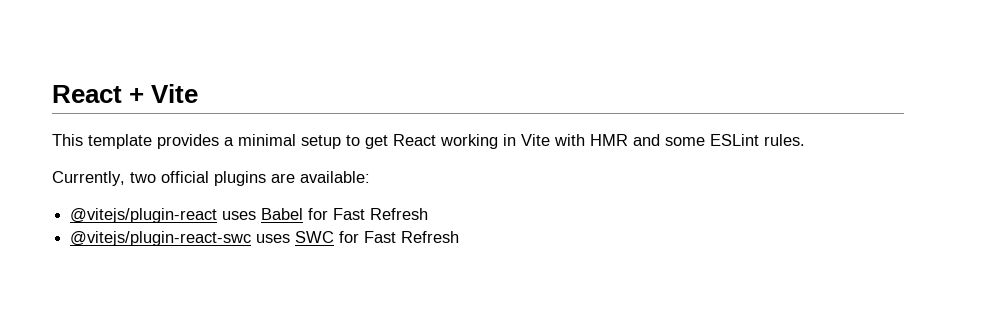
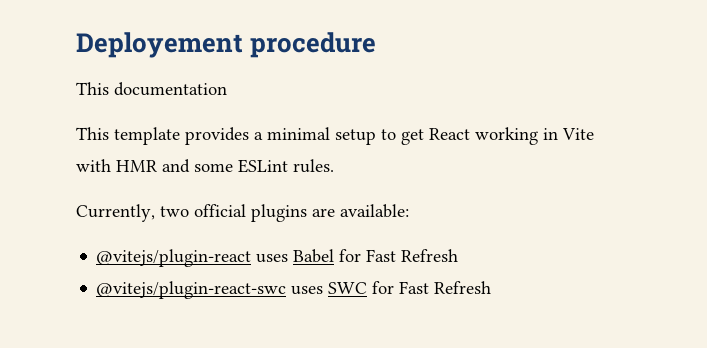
- React + Vite
+ Deployement procedure
+ This documentation

